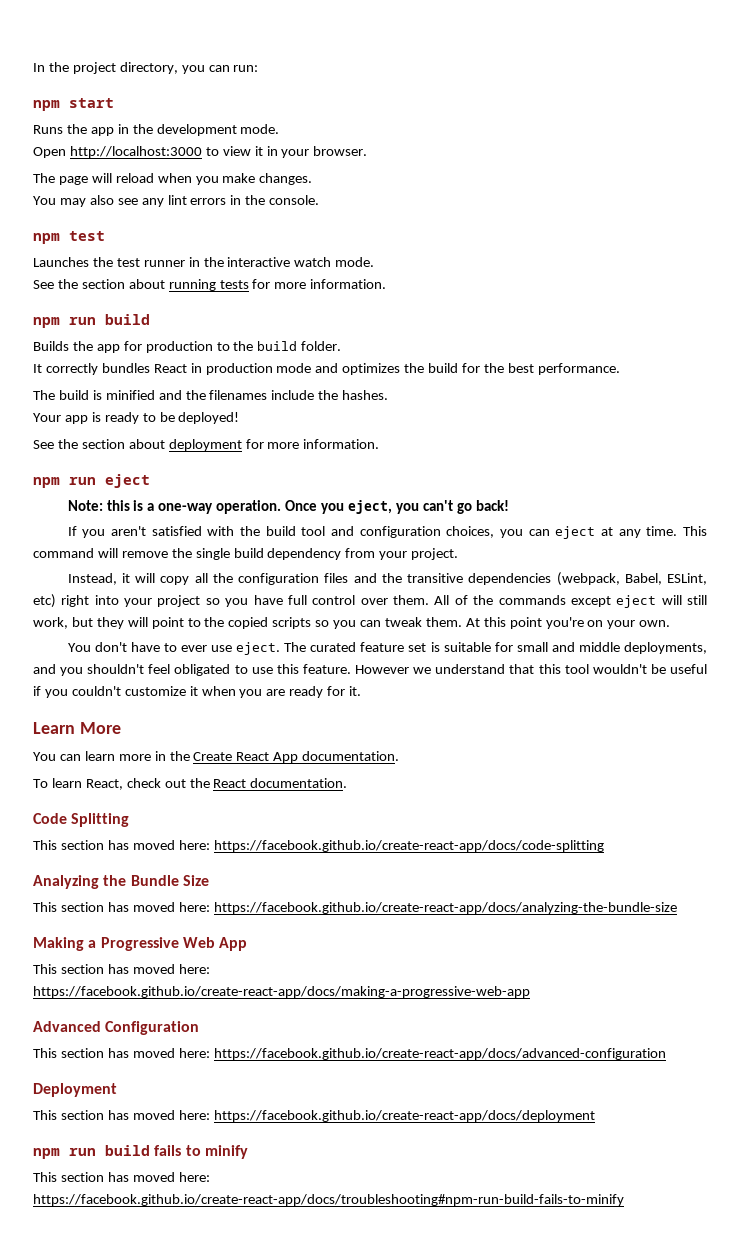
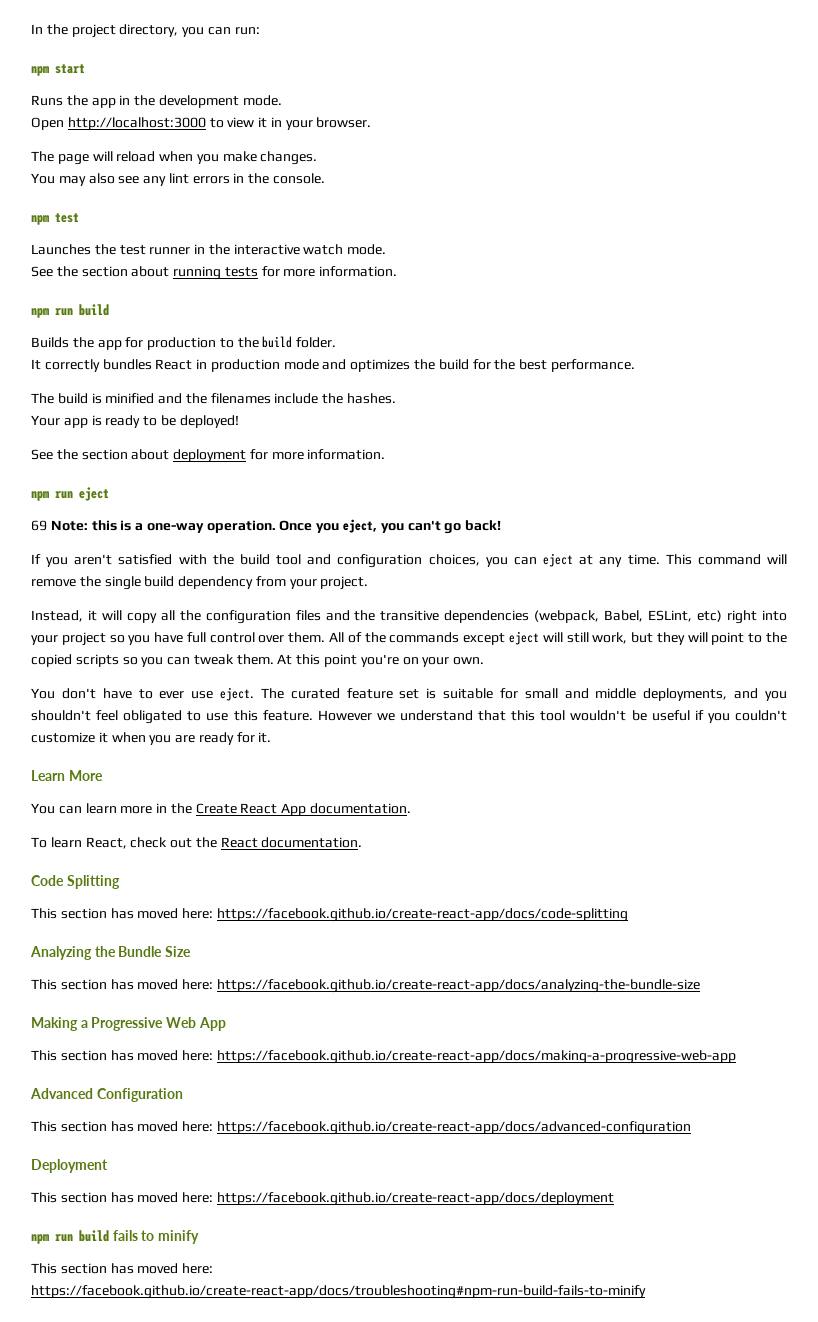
- Note: this is a one-way operation.
+ 69 Note: this is a one-way operation.

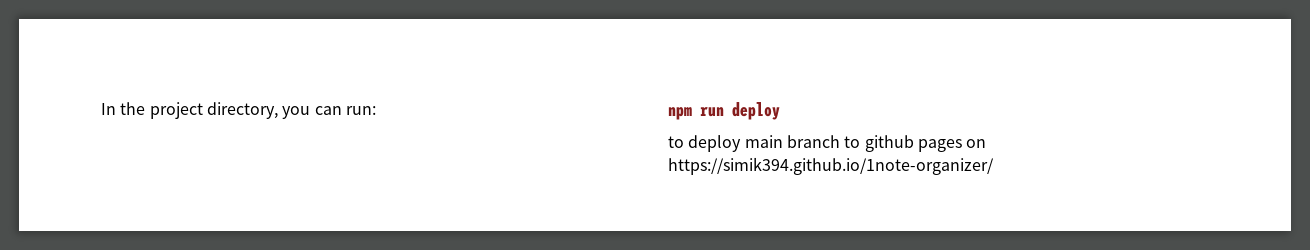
- npm start
- Runs the app in the development mode.
- Open http://localhost:3000 to view it in your browser.
- The page will reload when you make changes.
- You may also see any lint errors in the console.
- npm test
- Launches the test runner in the interactive watch mode.
- See the section about running tests for more information.
- npm run build
- Builds the app for production to the build folder.
- It correctly bundles React in production mode and optimizes the build for the best performance.
- The build is minified and the filenames include the hashes.
- Your app is ready to be deployed!
- See the section about deployment for more information.
- npm run eject
- 69 Note: this is a one-way operation. Once you eject, you can't go back!
- If you aren't satisfied with the build tool and configuration choices, you can eject at any time. This command will remove the single build dependency from your project.
- Instead, it will copy all the configuration files and the transitive dependencies (webpack, Babel, ESLint, etc) right into your project so you have full control over them. All of the commands except eject will still work, but they will point to the copied scripts so you can tweak them. At this point you're on your own.
- You don't have to ever use eject. The curated feature set is suitable for small and middle deployments, and you shouldn't feel obligated to use this feature. However we understand that this tool wouldn't be useful if you couldn't customize it when you are ready for it.
- Learn More
- You can learn more in the Create React App documentation.
- To learn React, check out the React documentation.
- Code Splitting
- This section has moved here: https://facebook.github.io/create-react-app/docs/code-splitting
- Analyzing the Bundle Size
- This section has moved here: https://facebook.github.io/create-react-app/docs/analyzing-the-bundle-size
- Making a Progressive Web App
- This section has moved here: https://facebook.github.io/create-react-app/docs/making-a-progressive-web-app
- Advanced Configuration
- This section has moved here: https://facebook.github.io/create-react-app/docs/advanced-configuration
- Deployment
- This section has moved here: https://facebook.github.io/create-react-app/docs/deployment
- npm run build fails to minify
- This section has moved here: https://facebook.github.io/create-react-app/docs/troubleshooting#npm-run-build-fails-to-minify
+ npm run deploy
+ to deploy main branch to github pages on https://simik394.github.io/1note-organizer/

